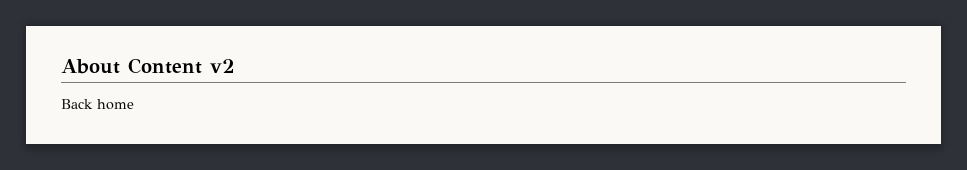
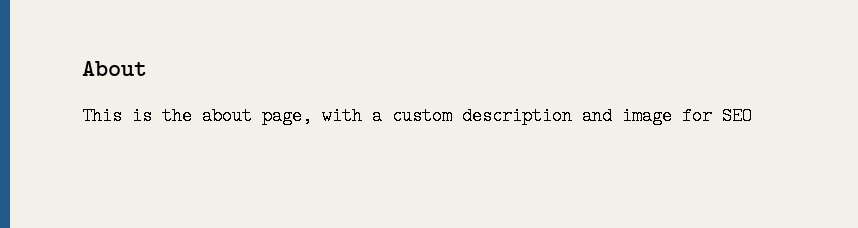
- About Content v2
- Back home
+ About
+ This is the about page, with a custom description and image for SEO

